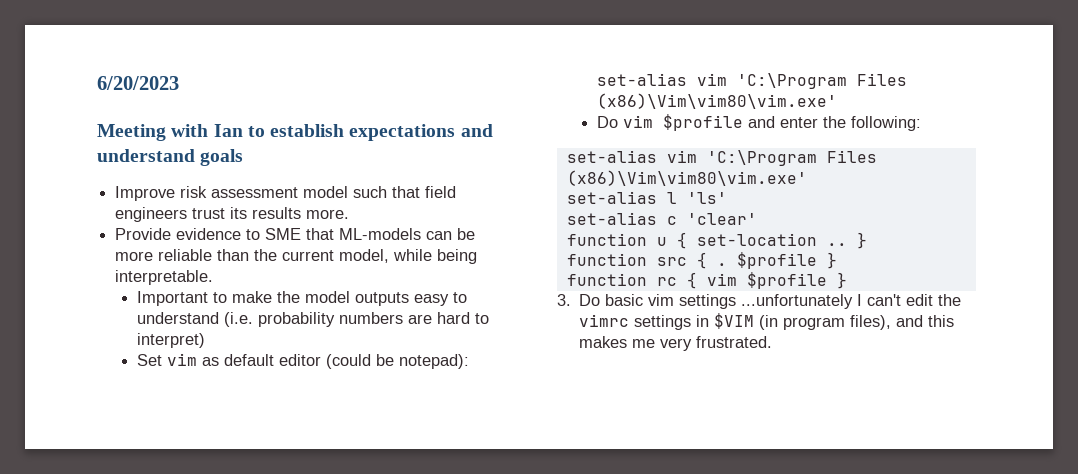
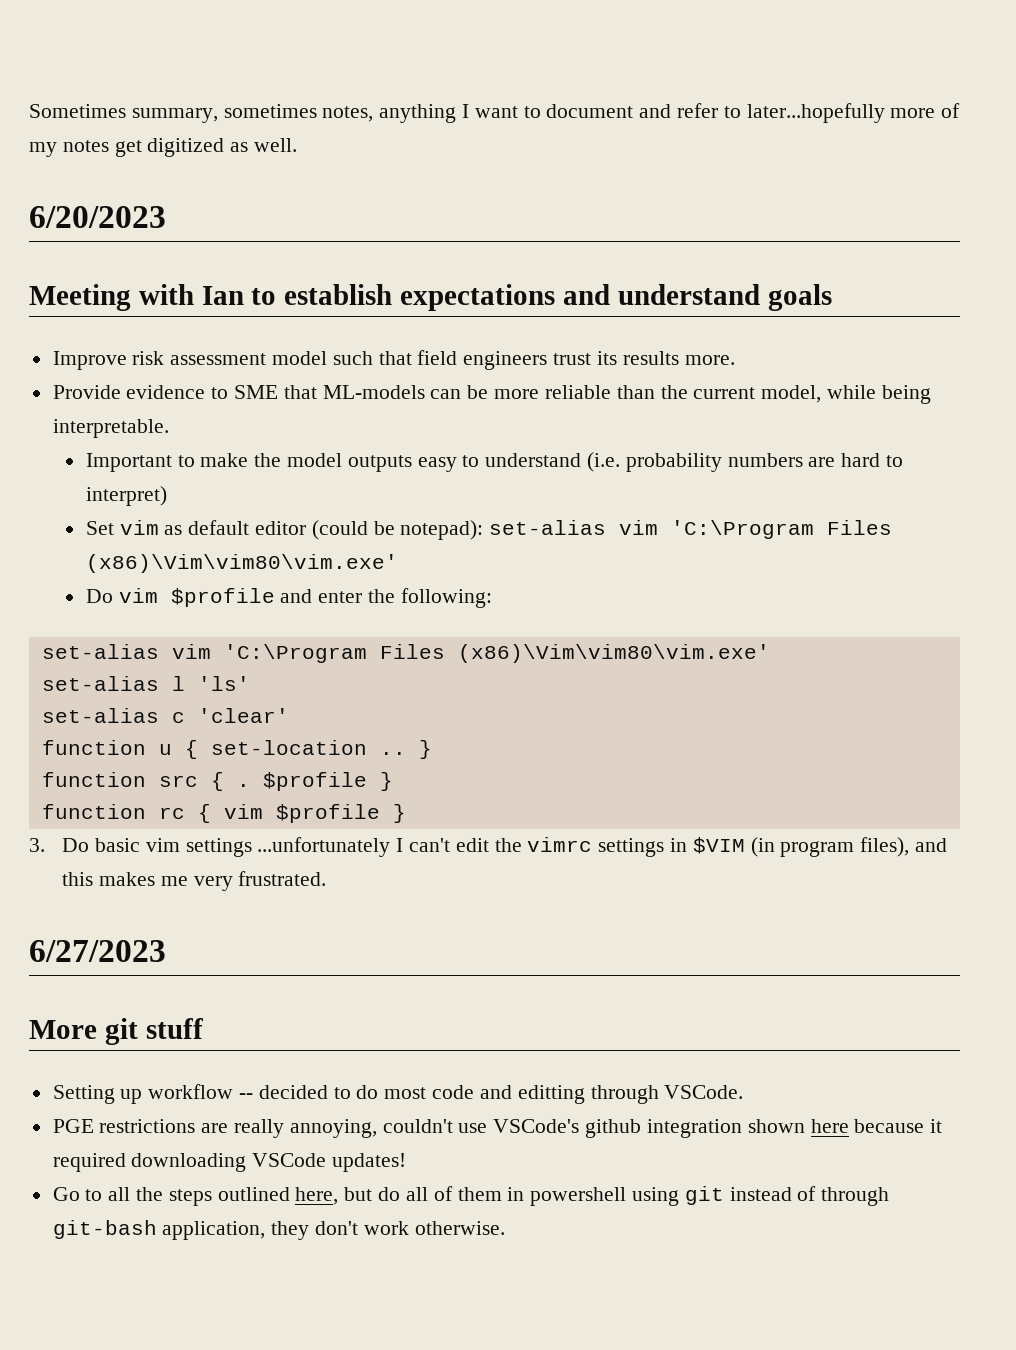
+ Sometimes summary, sometimes notes, anything I want to document and refer to later...hopefully more of my notes get digitized as well.
+ 6/27/2023
+ More git stuff
+ Setting up workflow -- decided to do most code and editting through VSCode.
+ PGE restrictions are really annoying, couldn't use VSCode's github integration shown here because it required downloading VSCode updates!
+ Go to all the steps outlined here, but do all of them in powershell using git instead of through git-bash application, they don't work otherwise.

